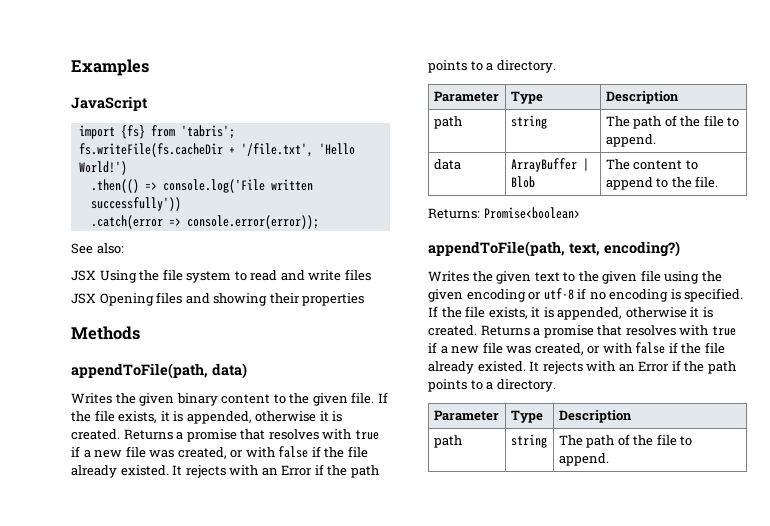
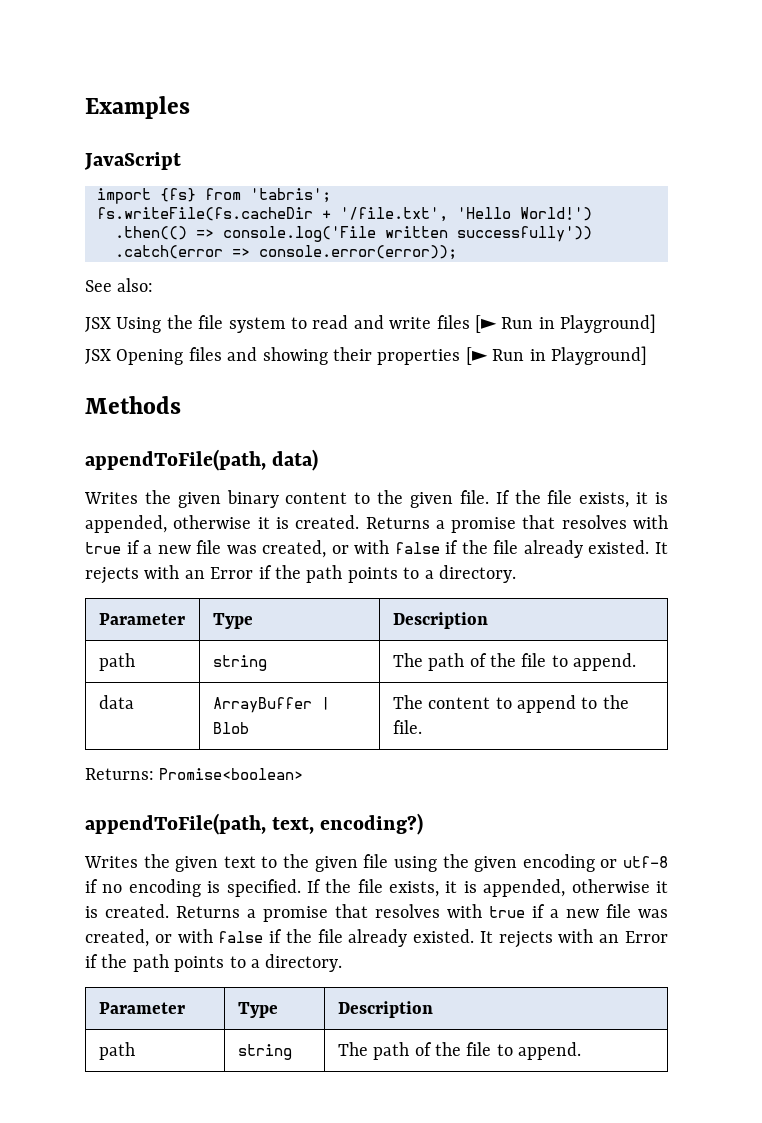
- JSX Using the file system to read and write files
+ JSX Using the file system to read and write files [► Run in Playground]
- JSX Opening files and showing their properties
+ JSX Opening files and showing their properties [► Run in Playground]

